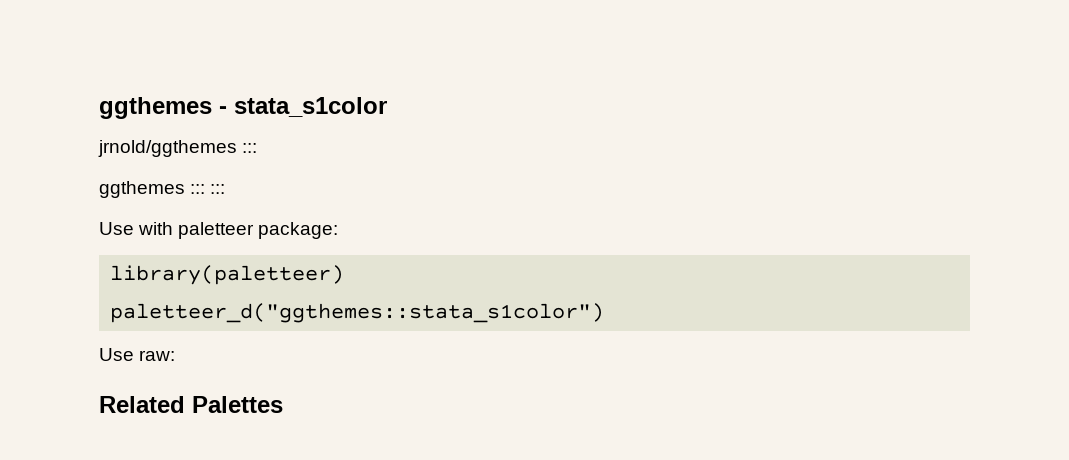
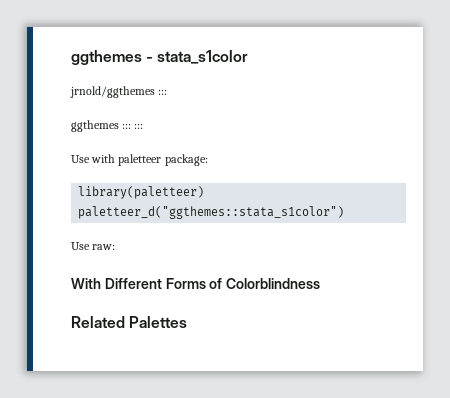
+ With Different Forms of Colorblindness

